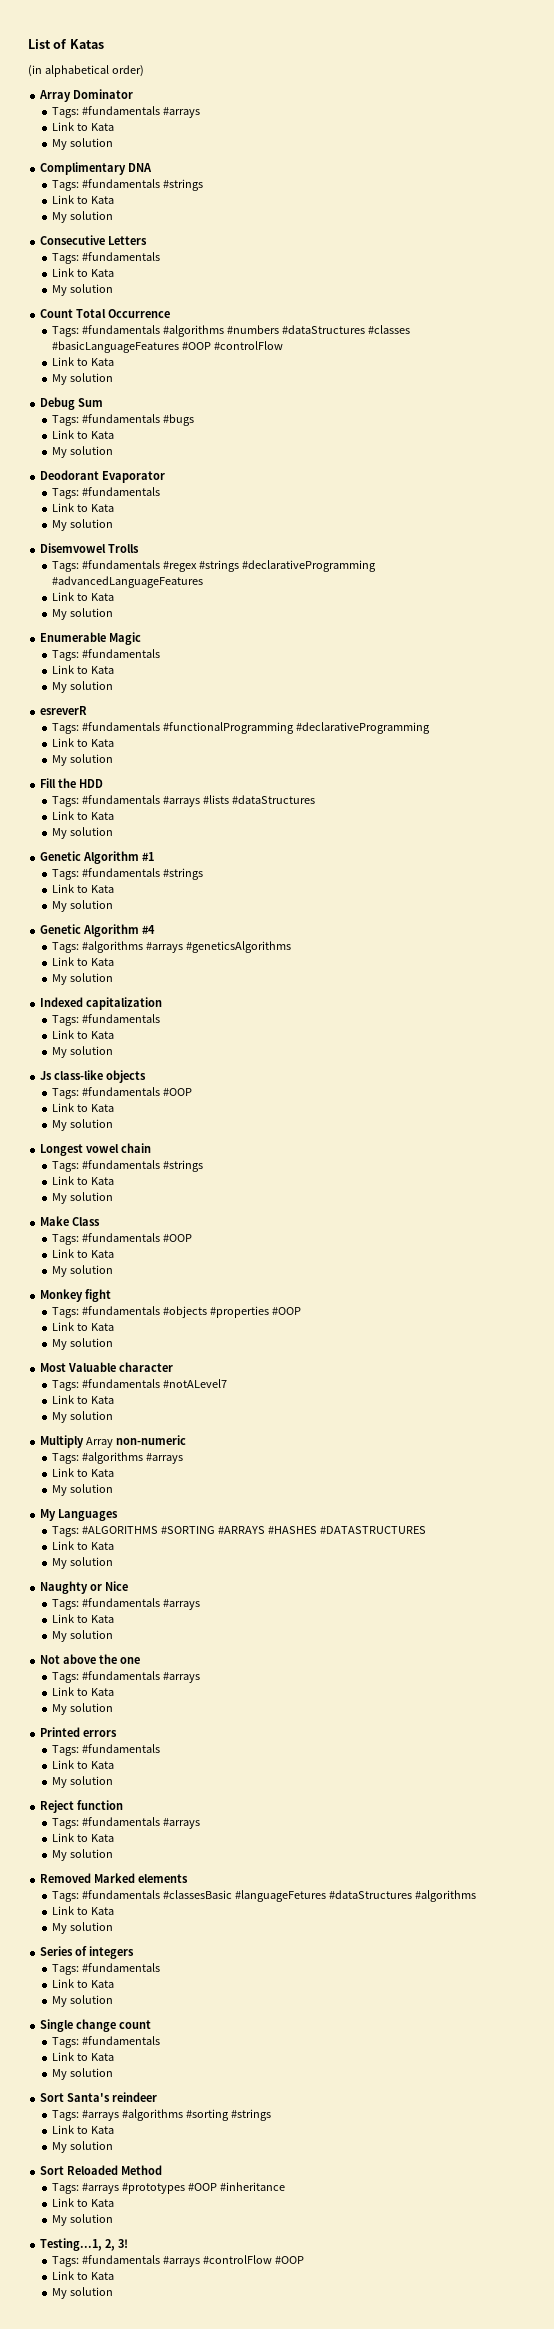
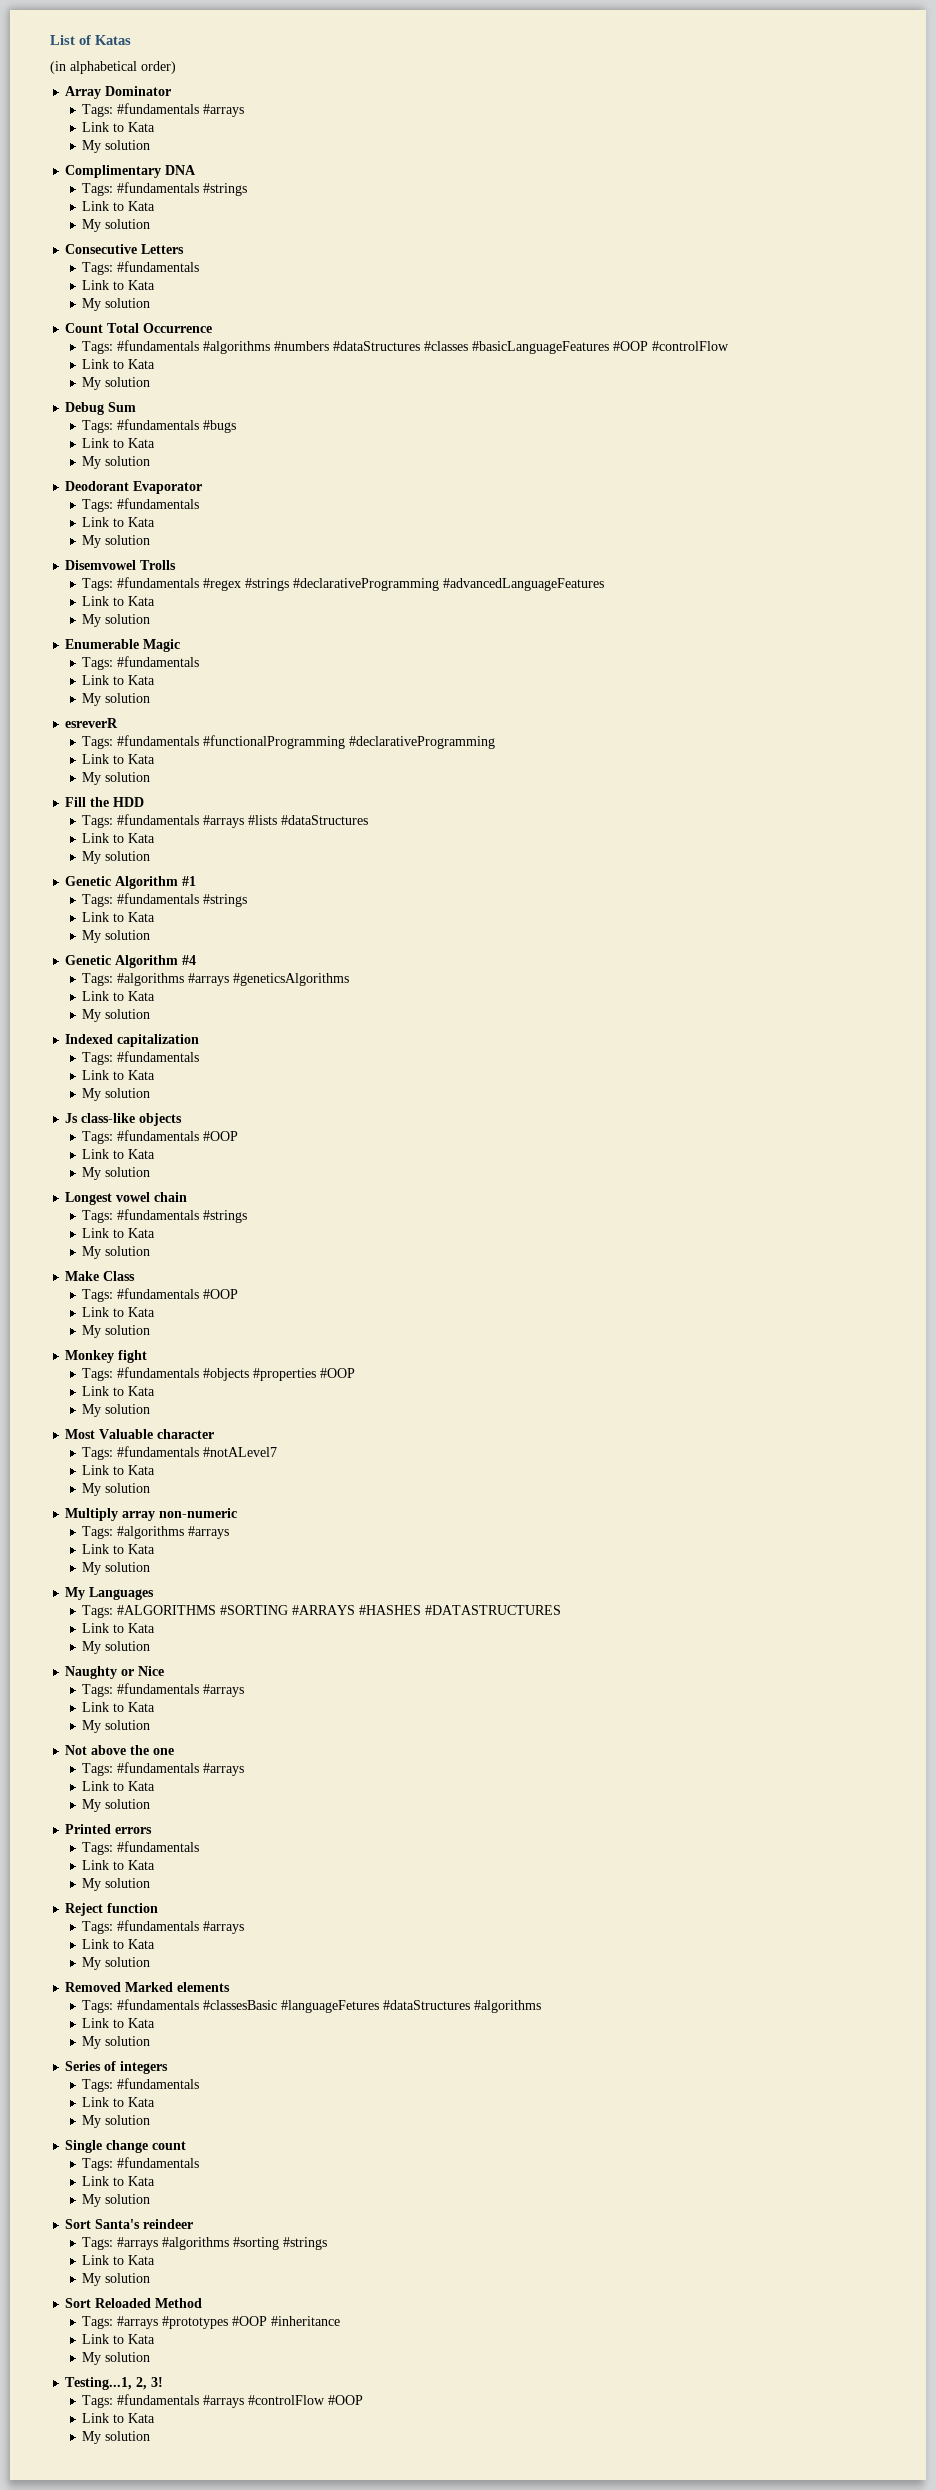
- Multiply Array non-numeric
+ Multiply array non-numeric

